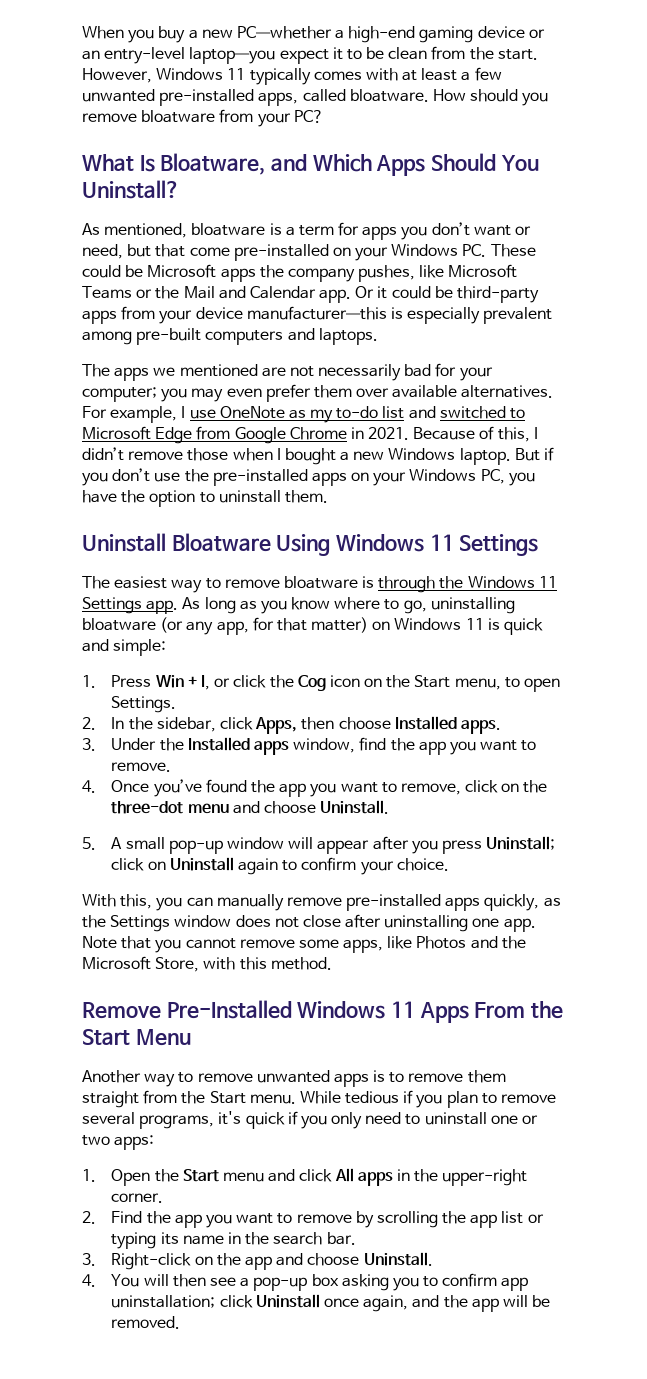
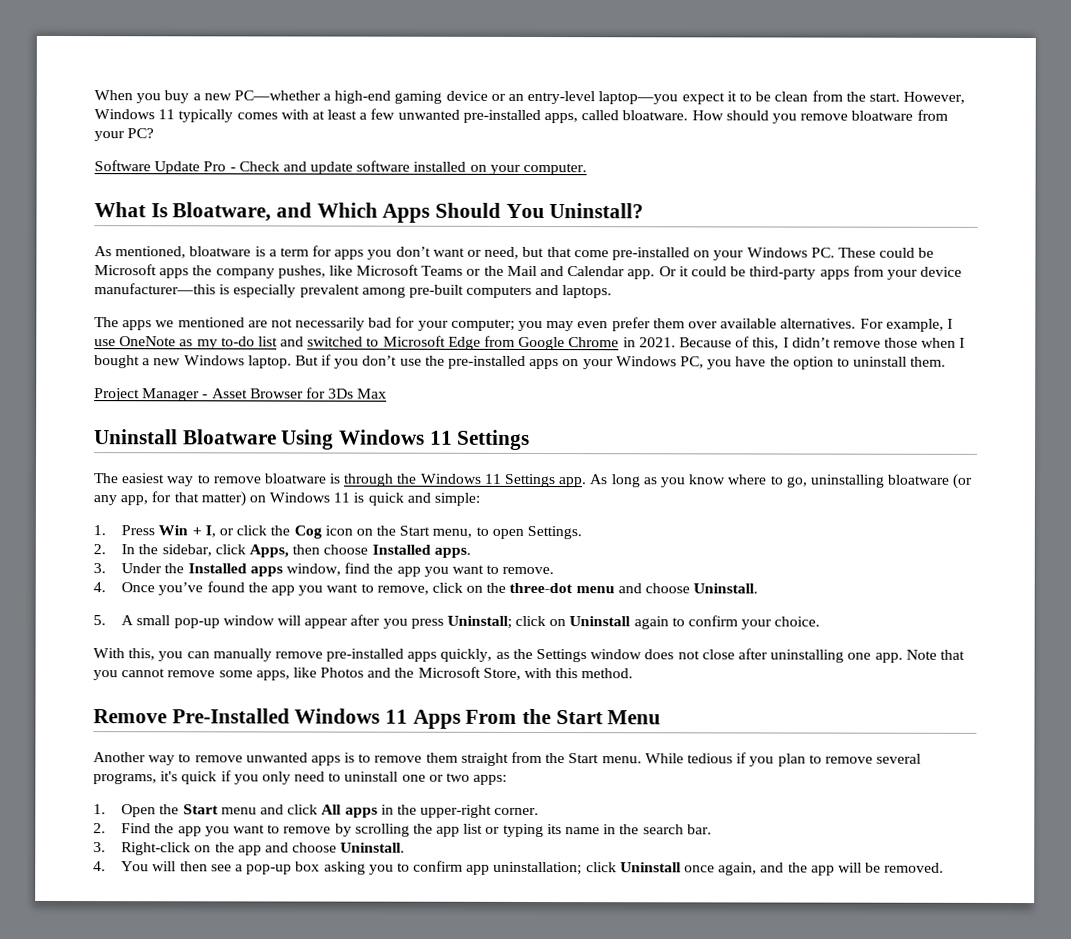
+ Software Update Pro - Check and update software installed on your computer.
+ Project Manager - Asset Browser for 3Ds Max

